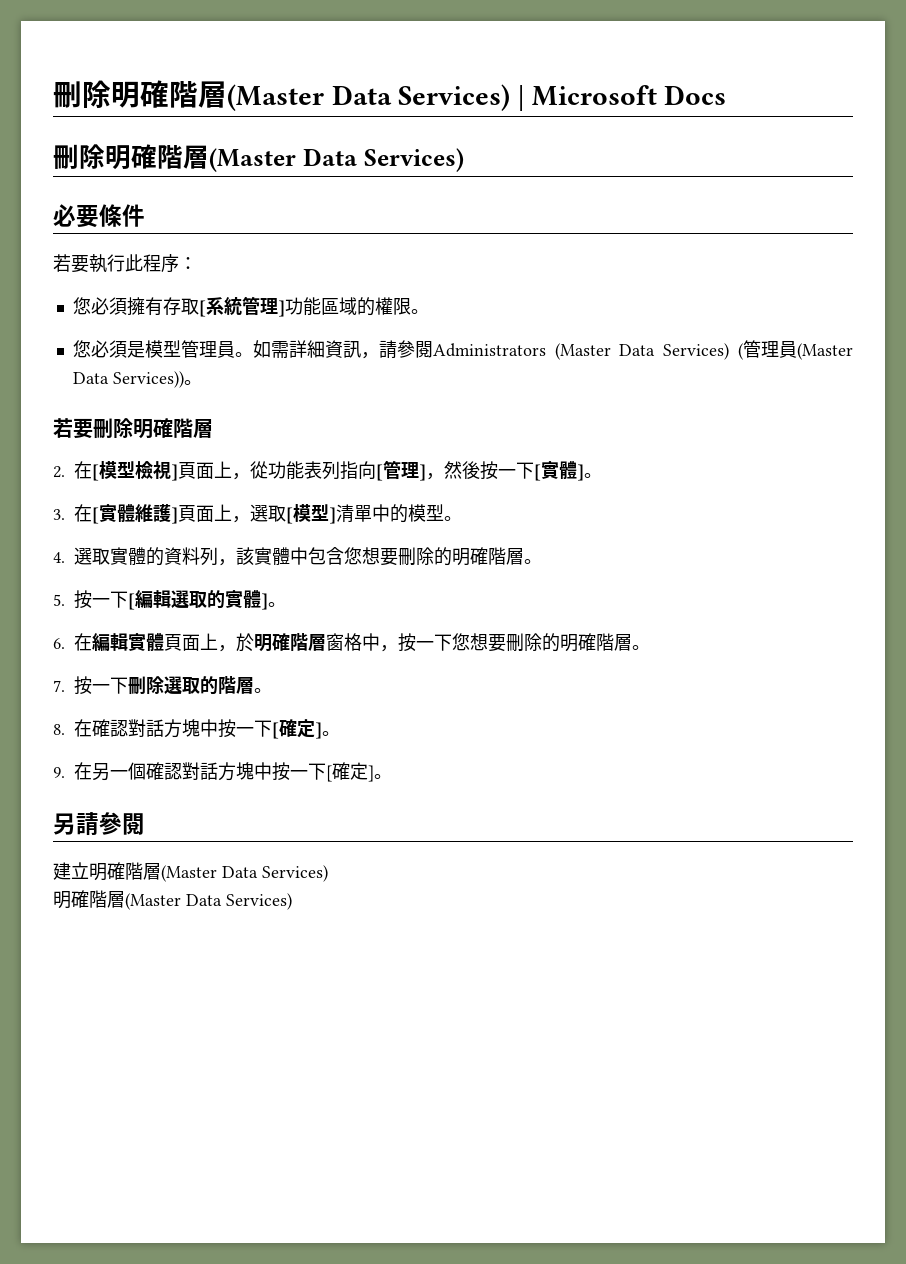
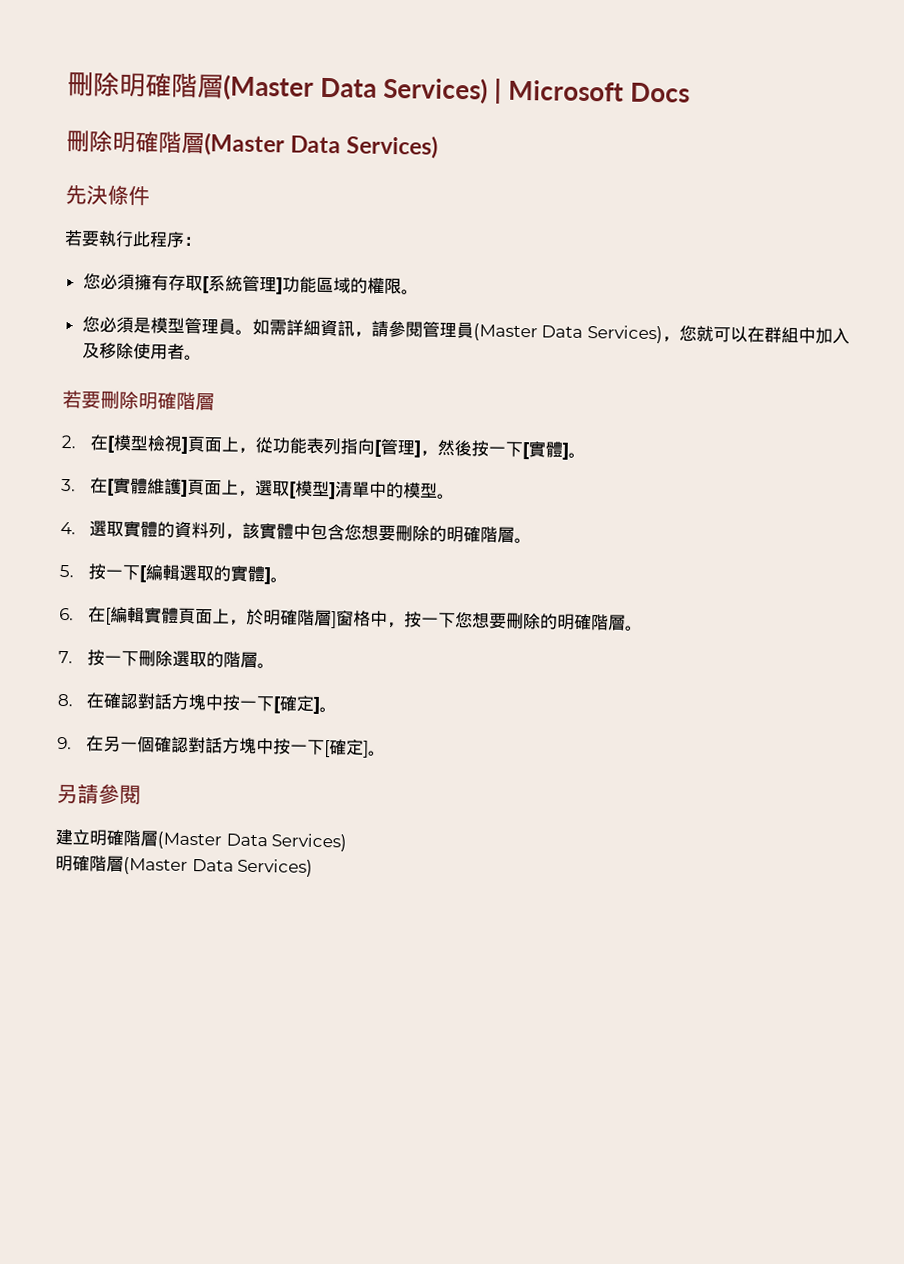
- 必要條件
+ 先決條件
- 如需詳細資訊，請參閱Administrators (Master Data Services) (管理員(Master Data Services))。
+ 如需詳細資訊，請參閱管理員(Master Data Services)，您就可以在群組中加入及移除使用者。
- 6.在編輯實體頁面上，於明確階層窗格中，按一下您想要刪除的明確階層。
+ 6.在[編輯實體頁面上，於明確階層]窗格中，按一下您想要刪除的明確階層。

